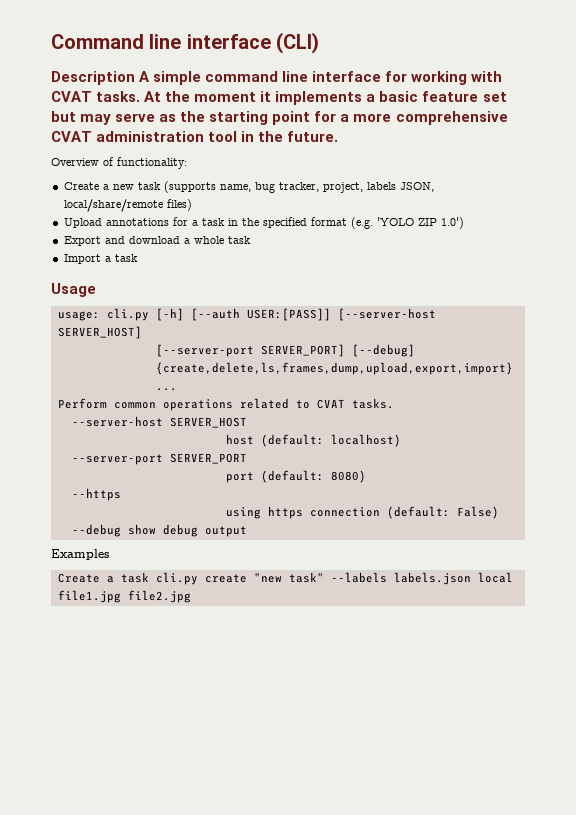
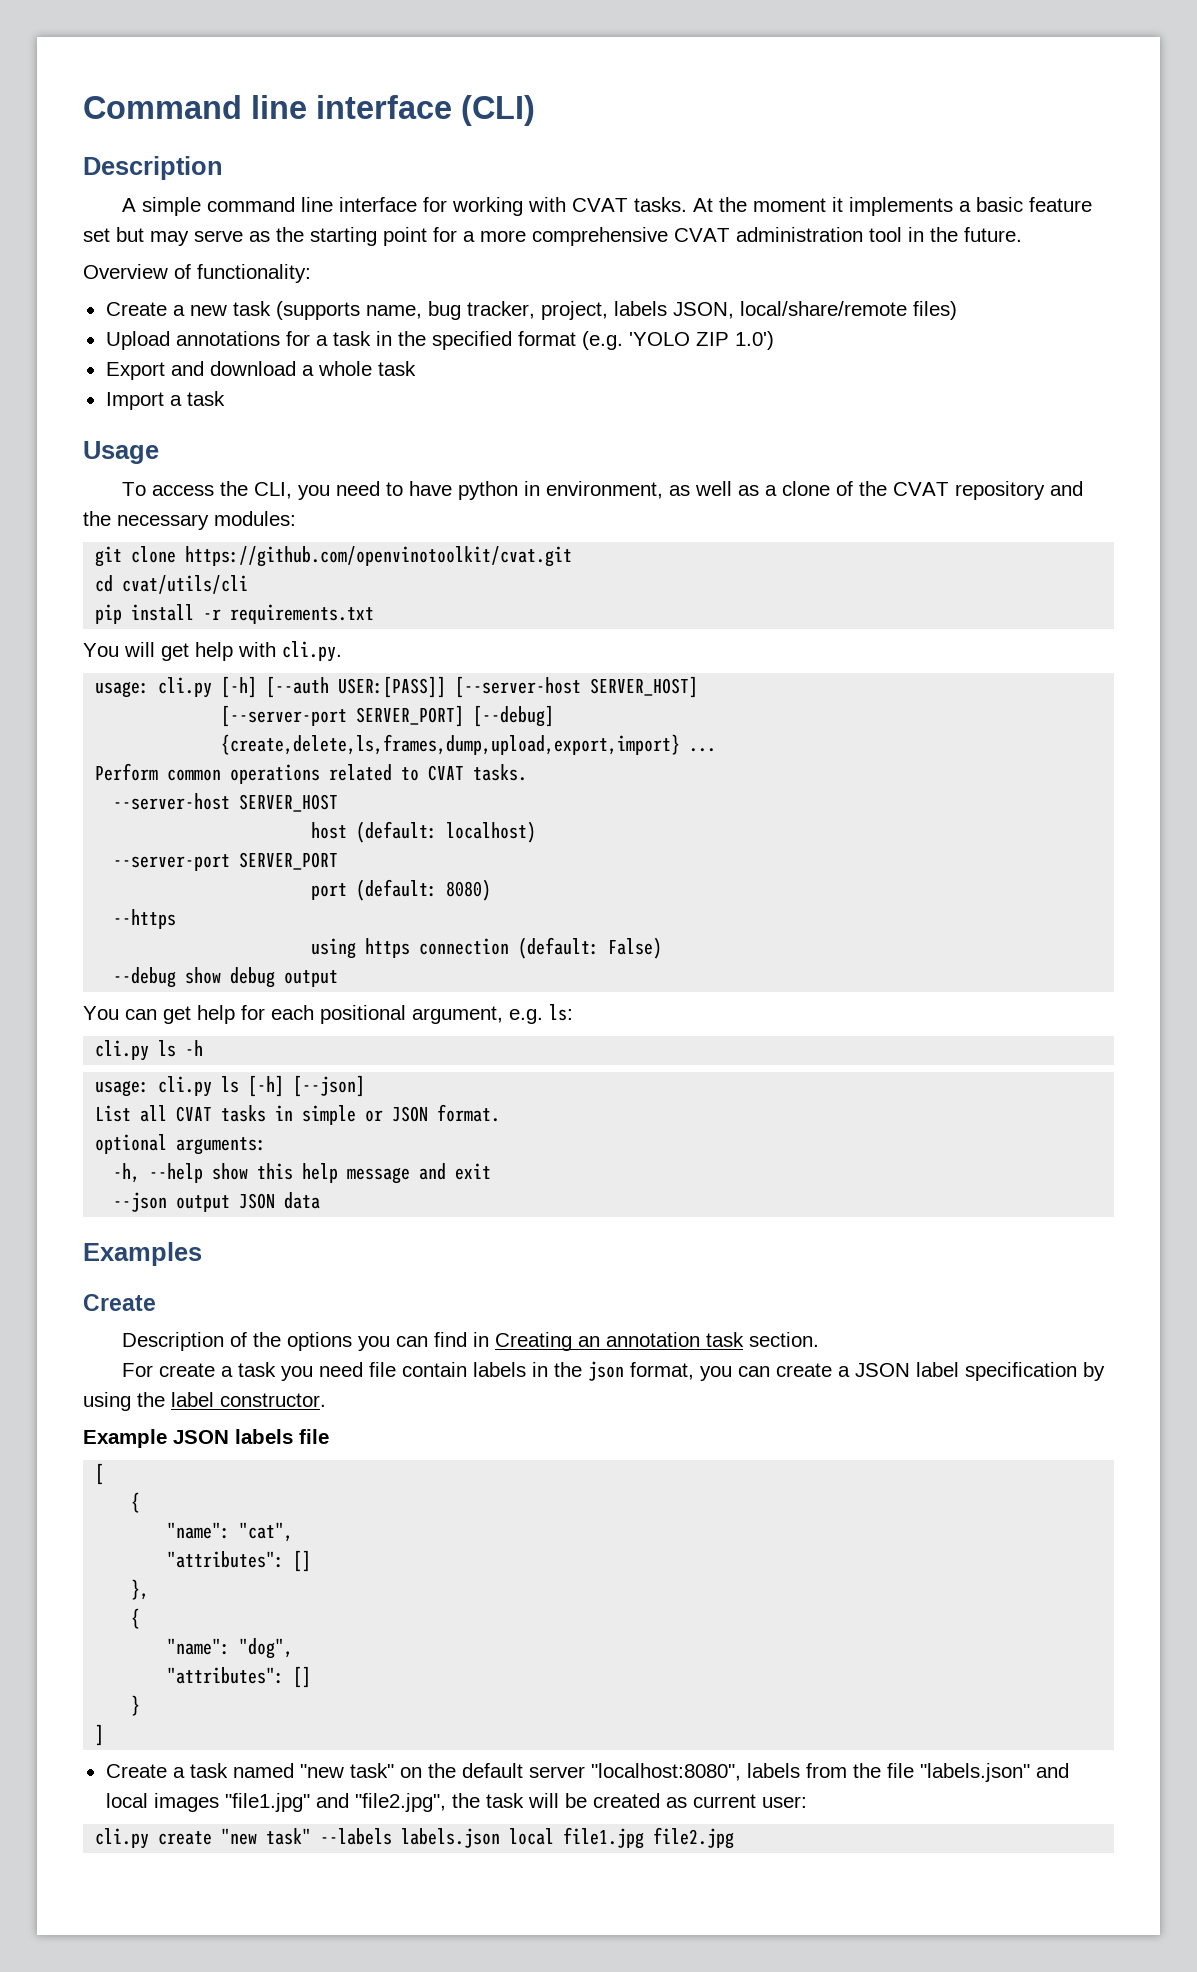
  Command line interface (CLI)
- Description A simple command line interface for working with CVAT tasks.
+ Description
+ A simple command line interface for working with CVAT tasks.
+ To access the CLI, you need to have python in environment, as well as a clone of the CVAT repository and the necessary modules:
+ git clone https://github.com/openvinotoolkit/cvat.git
+ cd cvat/utils/cli
+ pip install -r requirements.txt
+ You will get help with cli.py.
+ You can get help for each positional argument, e.g. ls:
+ cli.py ls -h
+ usage: cli.py ls [-h] [--json]
+ List all CVAT tasks in simple or JSON format.
+ optional arguments:
+ -h, --help show this help message and exit
+ --json output JSON data
  Examples
- Create a task cli.py create "new task" --labels labels.json local file1.jpg file2.jpg
+ Create
+ Description of the options you can find in Creating an annotation task section.
+ For create a task you need file contain labels in the json format, you can create a JSON label specification by using the label constructor.
+ Example JSON labels file
+ [
+ {
+ "name": "cat",
+ "attributes": []
+ },
+ {
+ "name": "dog",
+ "attributes": []
+ }
+ ]
+ Create a task named "new task" on the default server "localhost:8080", labels from the file "labels.json" and local images "file1.jpg" and "file2.jpg", the task will be created as current user:
+ cli.py create "new task" --labels labels.json local file1.jpg file2.jpg

